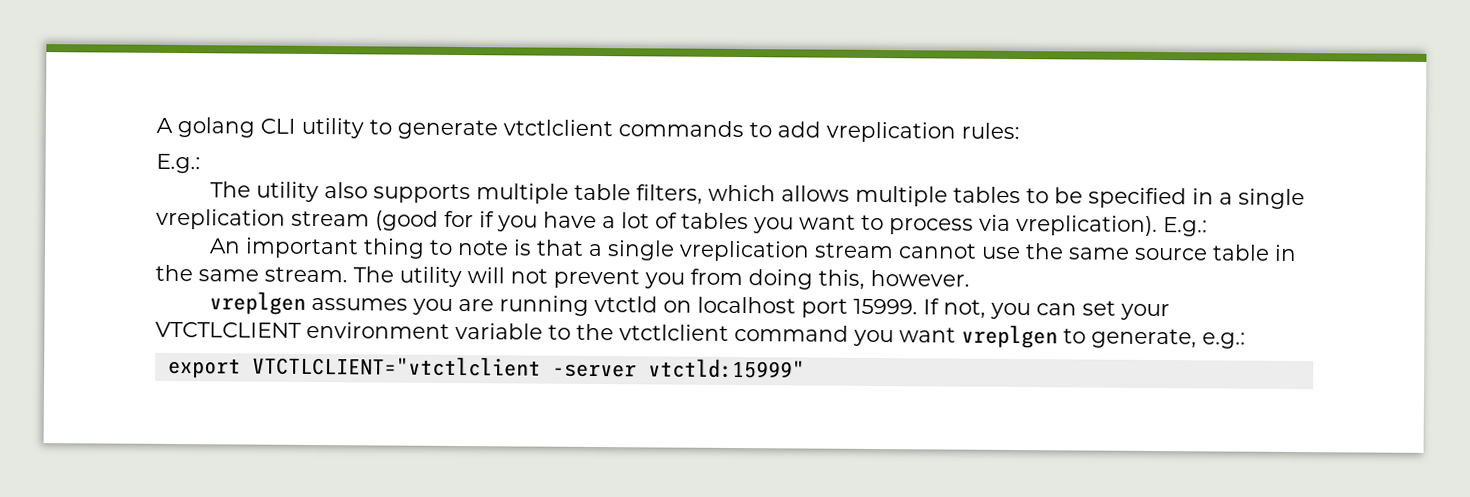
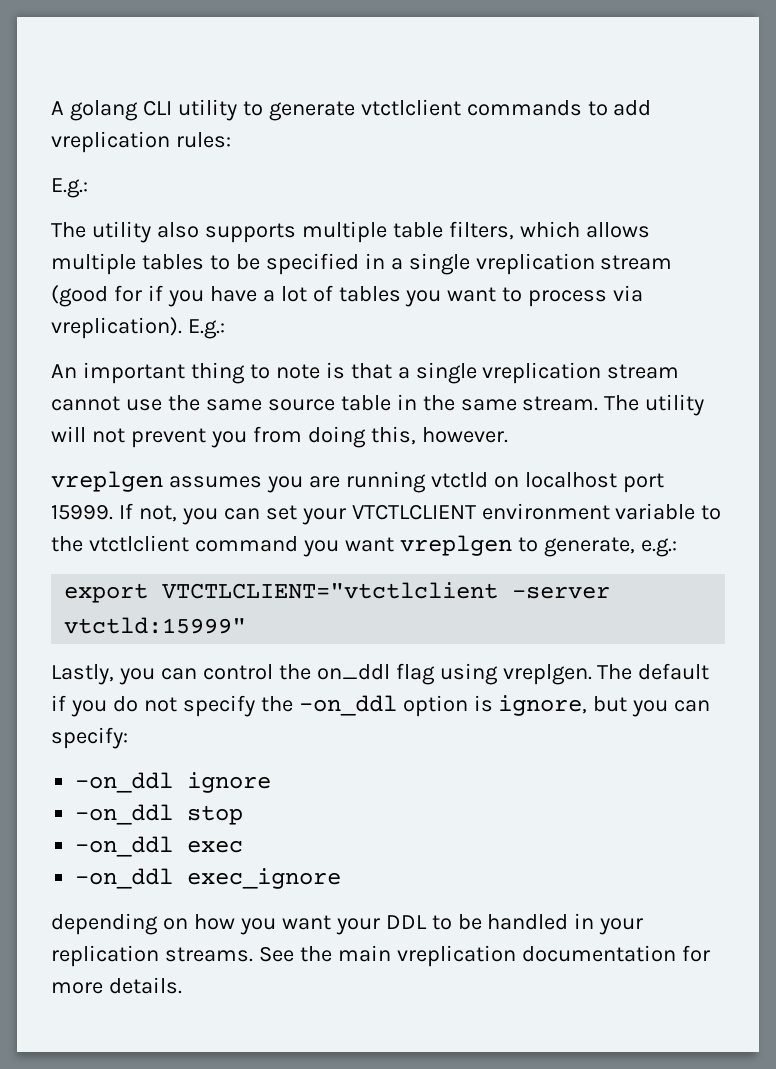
+ Lastly, you can control the on_ddl flag using vreplgen. The default if you do not specify the -on_ddl option is ignore, but you can specify:
+ -on_ddl ignore
+ -on_ddl stop
+ -on_ddl exec
+ -on_ddl exec_ignore
+ depending on how you want your DDL to be handled in your replication streams. See the main vreplication documentation for more details.

